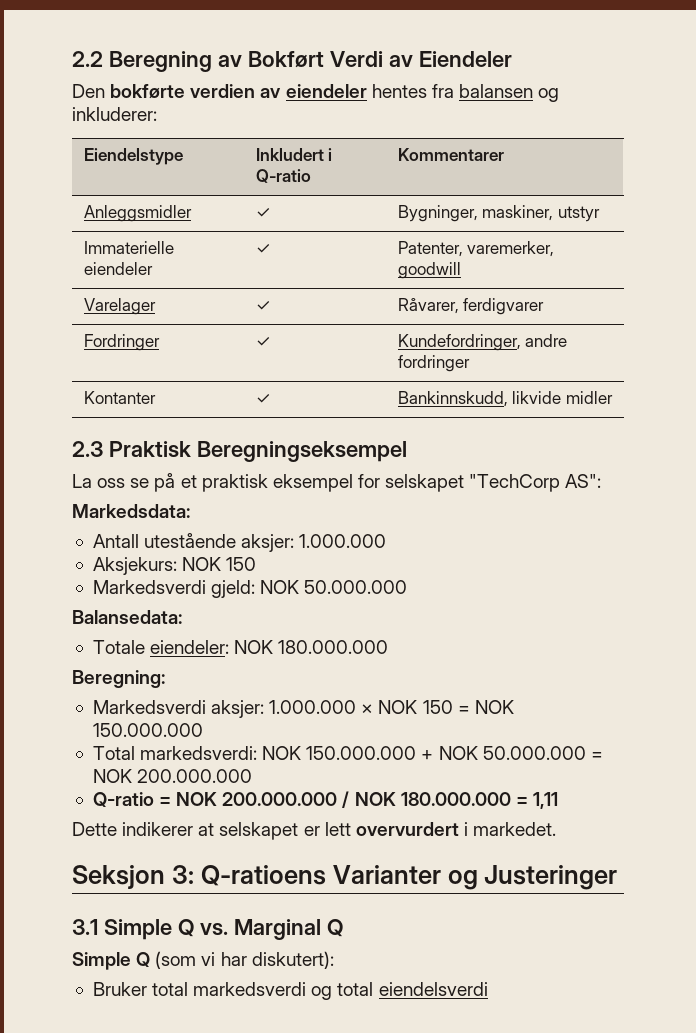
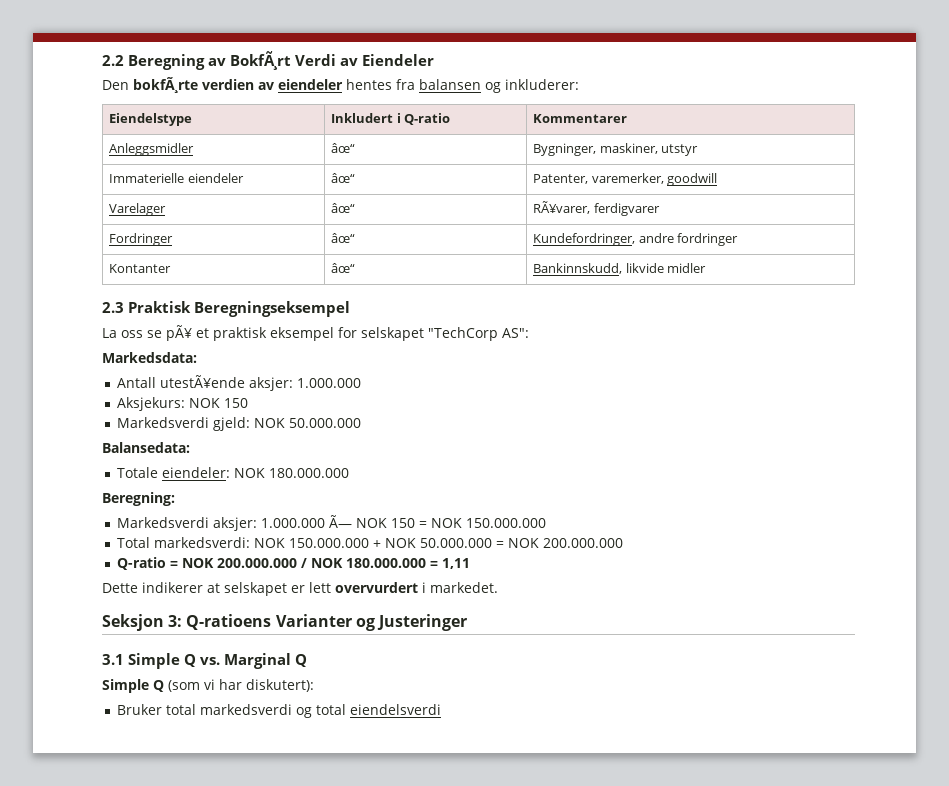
- 2.2 Beregning av Bokført Verdi av Eiendeler
+ 2.2 Beregning av BokfÃ¸rt Verdi av Eiendeler
- Den bokførte verdien av eiendeler hentes fra balansen og inkluderer:
+ Den bokfÃ¸rte verdien av eiendeler hentes fra balansen og inkluderer:
- Anleggsmidler | ✓ | Bygninger, maskiner, utstyr
+ Anleggsmidler | âœ“ | Bygninger, maskiner, utstyr
- Immaterielle eiendeler | ✓ | Patenter, varemerker, goodwill
+ Immaterielle eiendeler | âœ“ | Patenter, varemerker, goodwill
- Varelager | ✓ | Råvarer, ferdigvarer
+ Varelager | âœ“ | RÃ¥varer, ferdigvarer
- Fordringer | ✓ | Kundefordringer, andre fordringer
+ Fordringer | âœ“ | Kundefordringer, andre fordringer
- Kontanter | ✓ | Bankinnskudd, likvide midler
+ Kontanter | âœ“ | Bankinnskudd, likvide midler
- La oss se på et praktisk eksempel for selskapet "TechCorp AS":
+ La oss se pÃ¥ et praktisk eksempel for selskapet "TechCorp AS":
- Antall utestående aksjer: 1.000.000
+ Antall utestÃ¥ende aksjer: 1.000.000
- Markedsverdi aksjer: 1.000.000 × NOK 150 = NOK 150.000.000
+ Markedsverdi aksjer: 1.000.000 Ã— NOK 150 = NOK 150.000.000

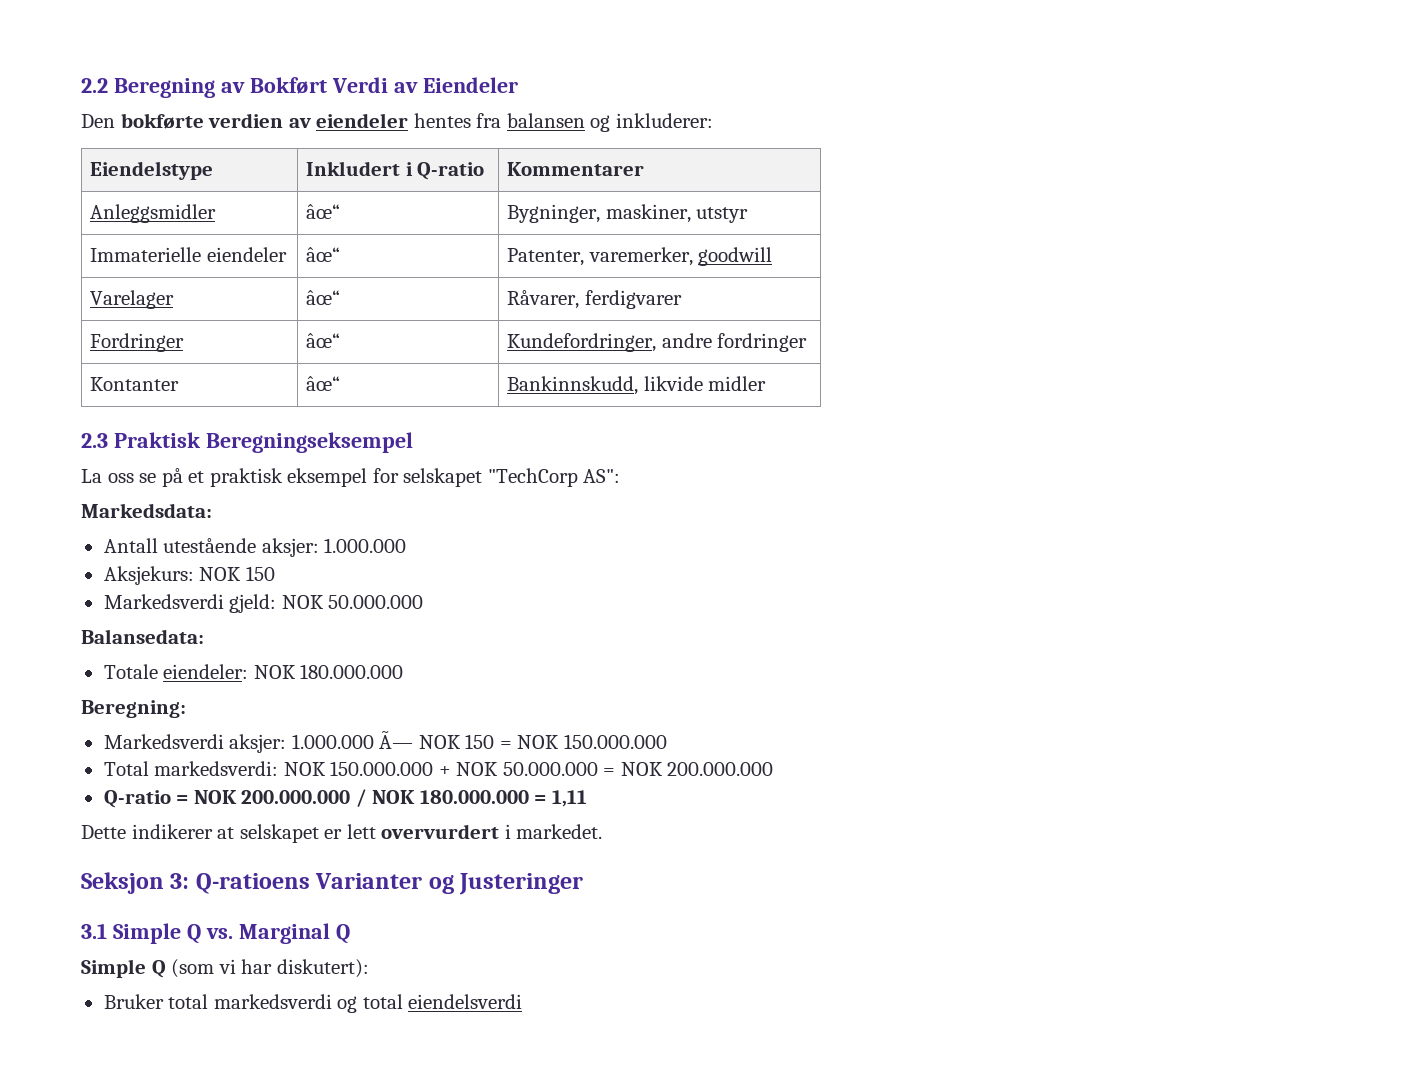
- 2.2 Beregning av BokfÃ¸rt Verdi av Eiendeler
+ 2.2 Beregning av Bokført Verdi av Eiendeler
- Den bokfÃ¸rte verdien av eiendeler hentes fra balansen og inkluderer:
+ Den bokførte verdien av eiendeler hentes fra balansen og inkluderer:
- Varelager | âœ“ | RÃ¥varer, ferdigvarer
+ Varelager | âœ“ | Råvarer, ferdigvarer
- La oss se pÃ¥ et praktisk eksempel for selskapet "TechCorp AS":
+ La oss se på et praktisk eksempel for selskapet "TechCorp AS":
- Antall utestÃ¥ende aksjer: 1.000.000
+ Antall utestående aksjer: 1.000.000

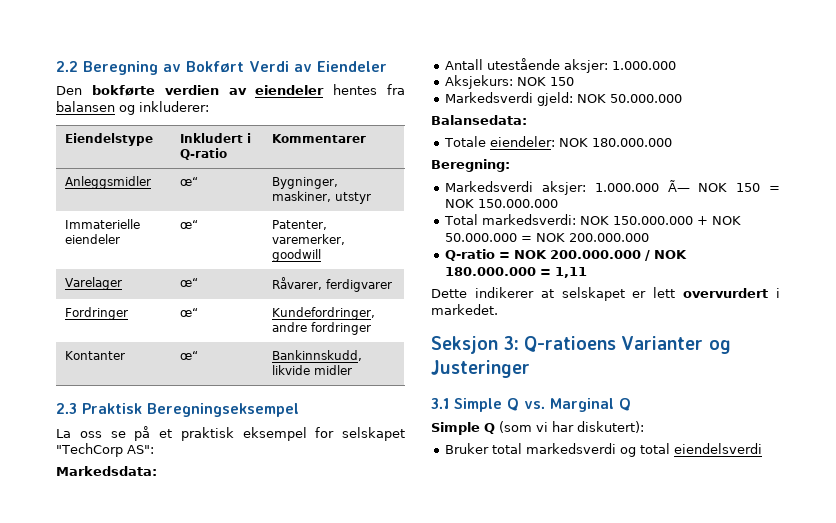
- Anleggsmidler | âœ“ | Bygninger, maskiner, utstyr
+ Anleggsmidler | œ“ | Bygninger, maskiner, utstyr
- Immaterielle eiendeler | âœ“ | Patenter, varemerker, goodwill
+ Immaterielle eiendeler | œ“ | Patenter, varemerker, goodwill
- Varelager | âœ“ | Råvarer, ferdigvarer
+ Varelager | œ“ | Råvarer, ferdigvarer
- Fordringer | âœ“ | Kundefordringer, andre fordringer
+ Fordringer | œ“ | Kundefordringer, andre fordringer
- Kontanter | âœ“ | Bankinnskudd, likvide midler
+ Kontanter | œ“ | Bankinnskudd, likvide midler

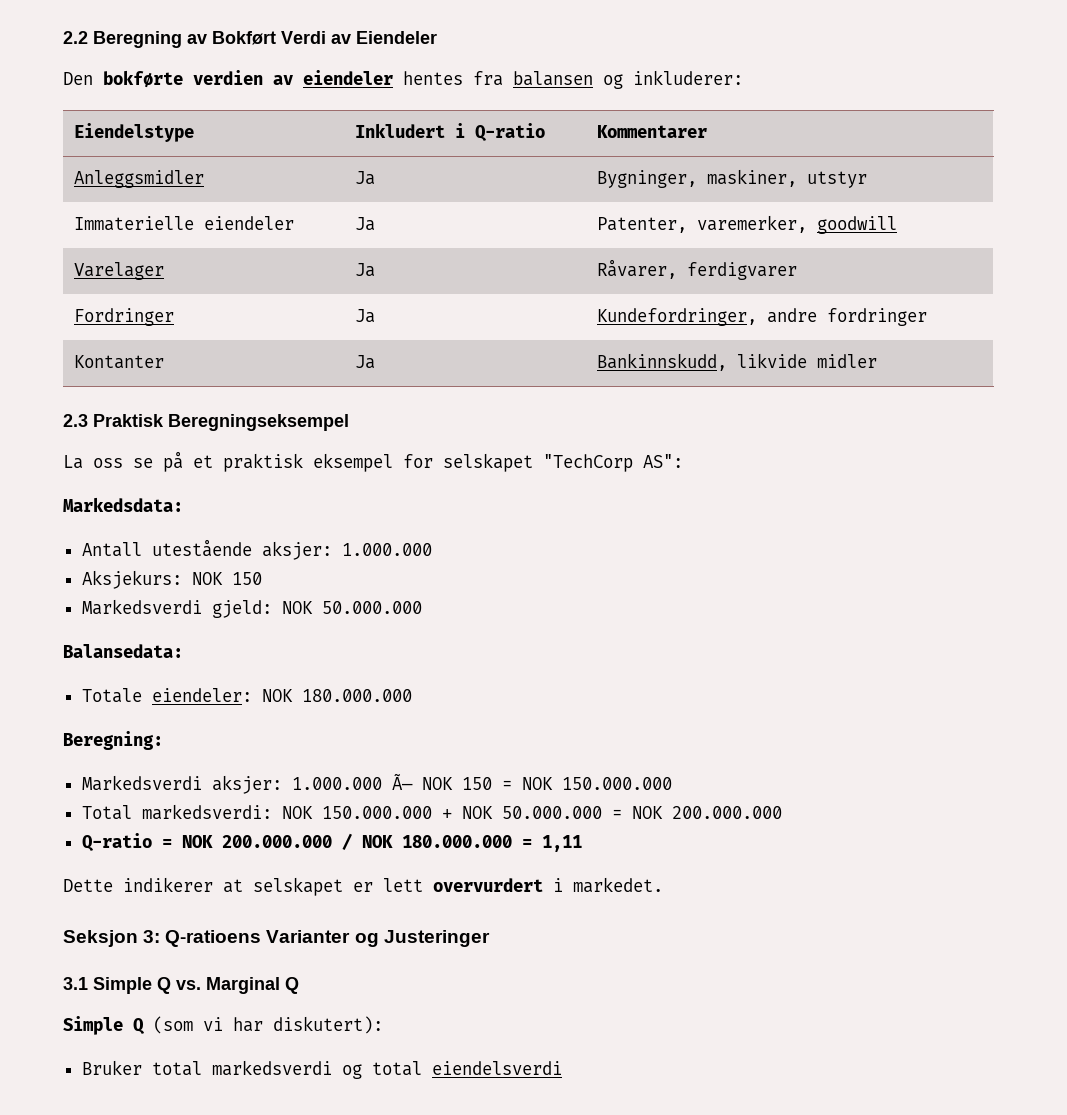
- Anleggsmidler | œ“ | Bygninger, maskiner, utstyr
+ Anleggsmidler | Ja | Bygninger, maskiner, utstyr
- Immaterielle eiendeler | œ“ | Patenter, varemerker, goodwill
+ Immaterielle eiendeler | Ja | Patenter, varemerker, goodwill
- Varelager | œ“ | Råvarer, ferdigvarer
+ Varelager | Ja | Råvarer, ferdigvarer
- Fordringer | œ“ | Kundefordringer, andre fordringer
+ Fordringer | Ja | Kundefordringer, andre fordringer
- Kontanter | œ“ | Bankinnskudd, likvide midler
+ Kontanter | Ja | Bankinnskudd, likvide midler

